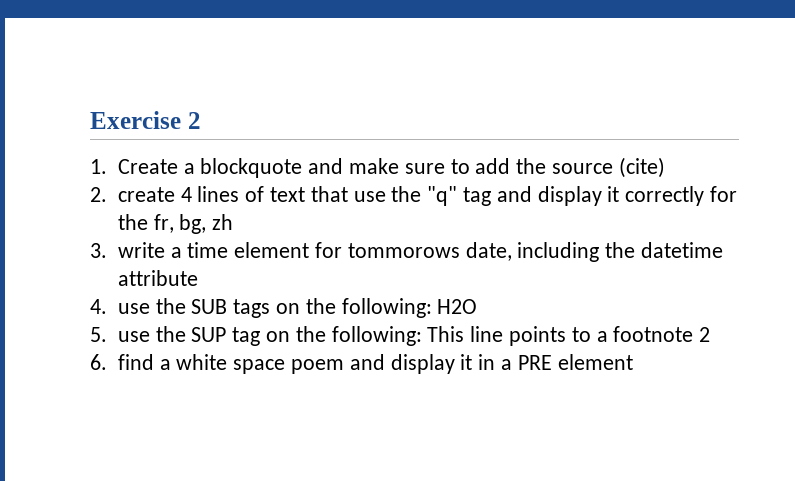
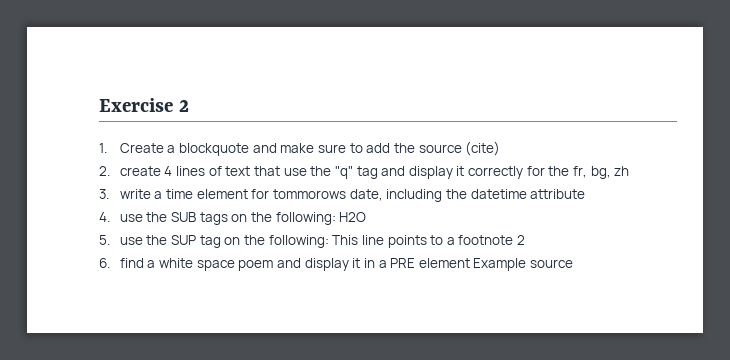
- 6. find a white space poem and display it in a PRE element
+ 6. find a white space poem and display it in a PRE element Example source

